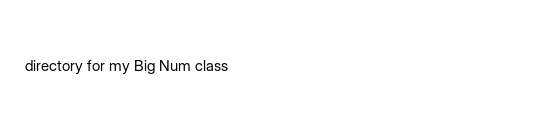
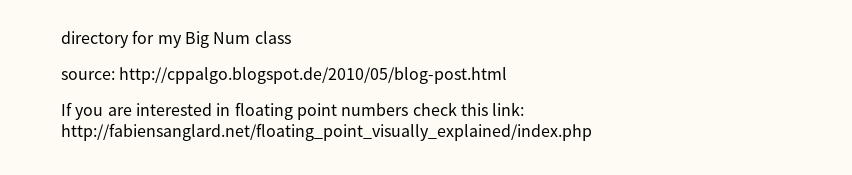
+ source: http://cppalgo.blogspot.de/2010/05/blog-post.html
+ If you are interested in floating point numbers check this link: http://fabiensanglard.net/floating_point_visually_explained/index.php

